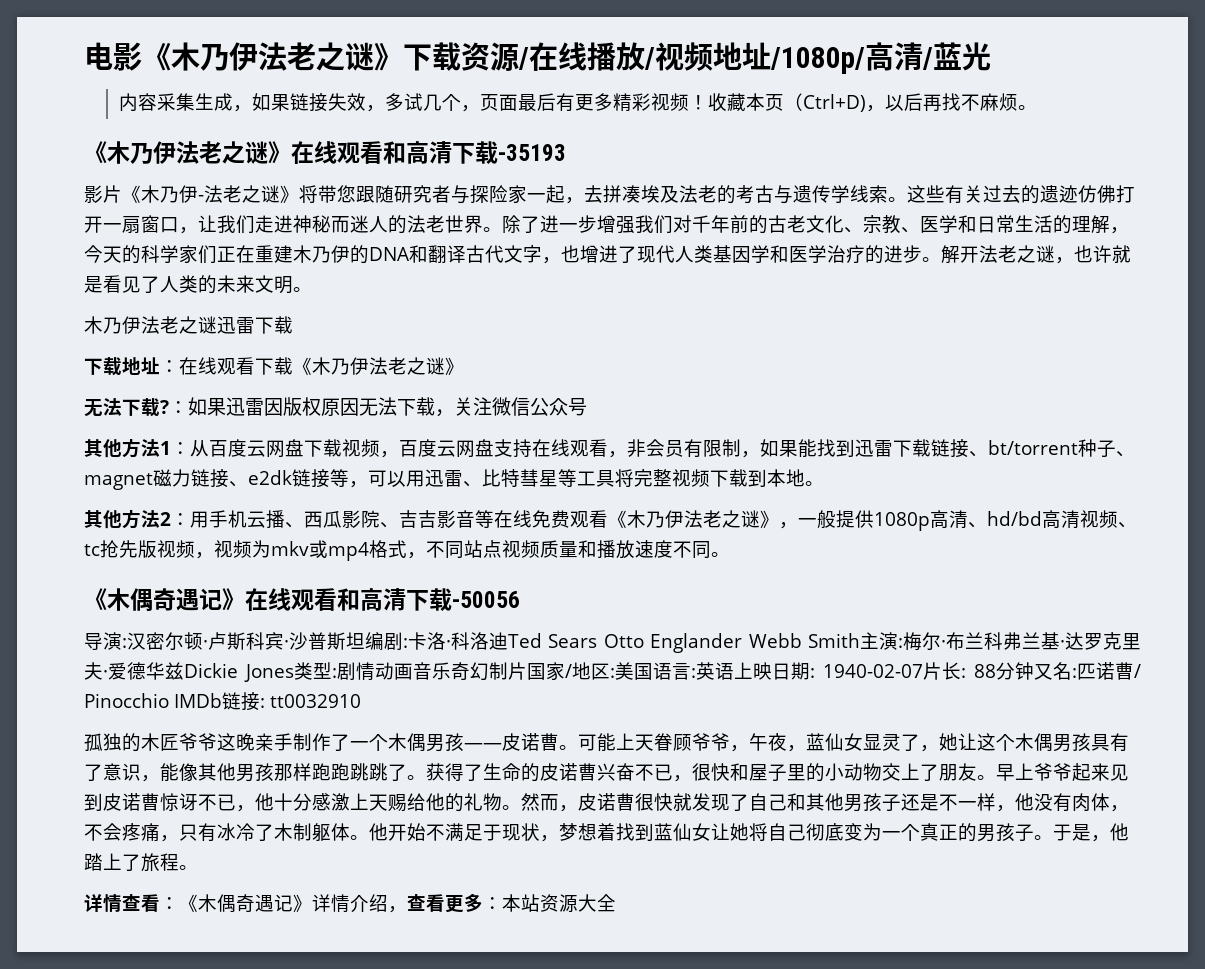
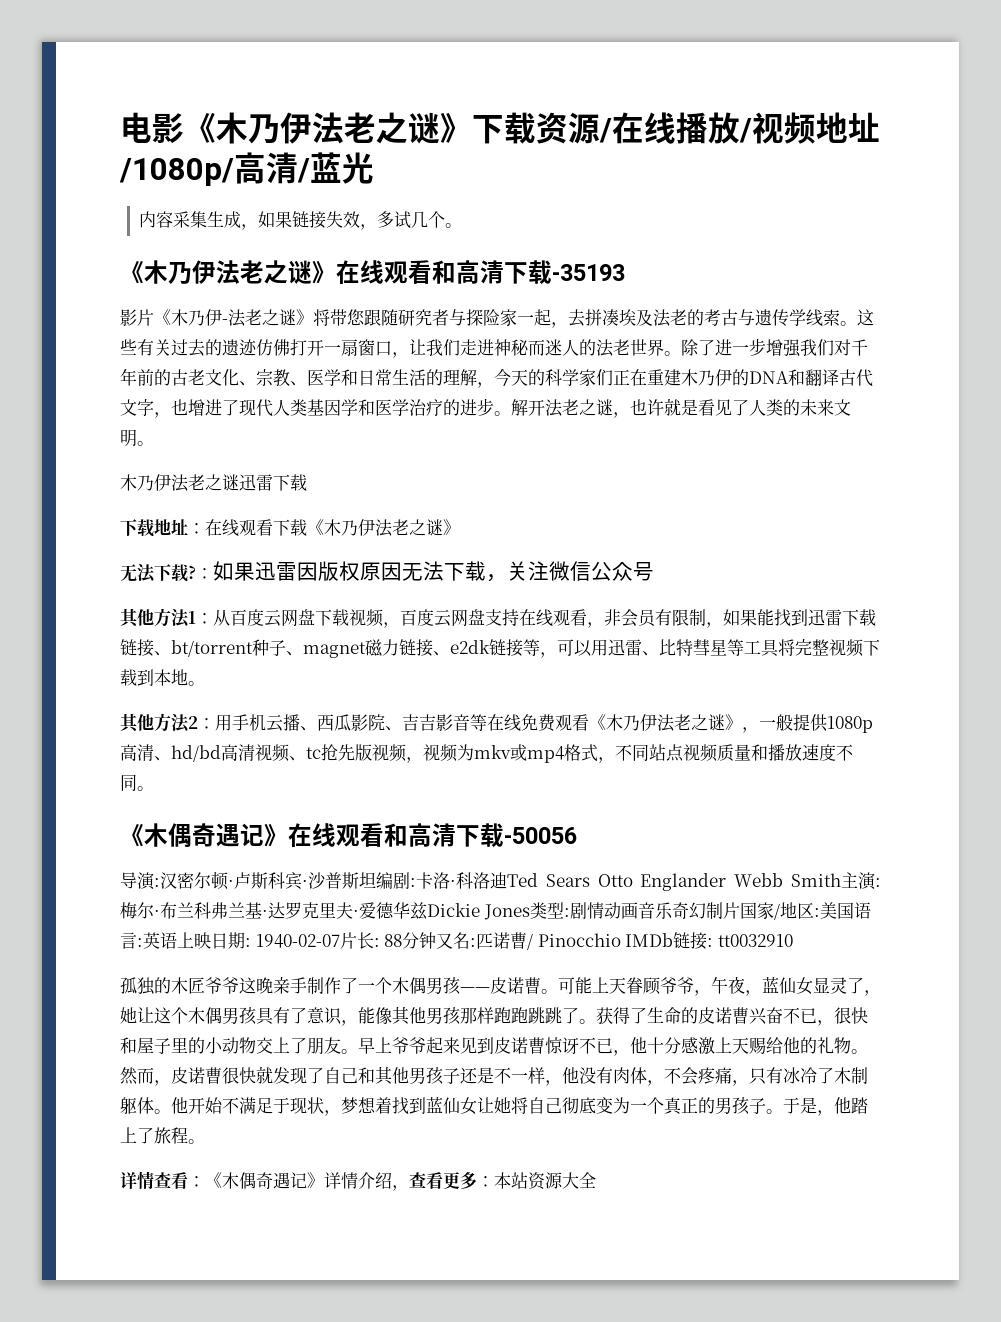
- 内容采集生成，如果链接失效，多试几个，页面最后有更多精彩视频！收藏本页（Ctrl+D)，以后再找不麻烦。
+ 内容采集生成，如果链接失效，多试几个。

